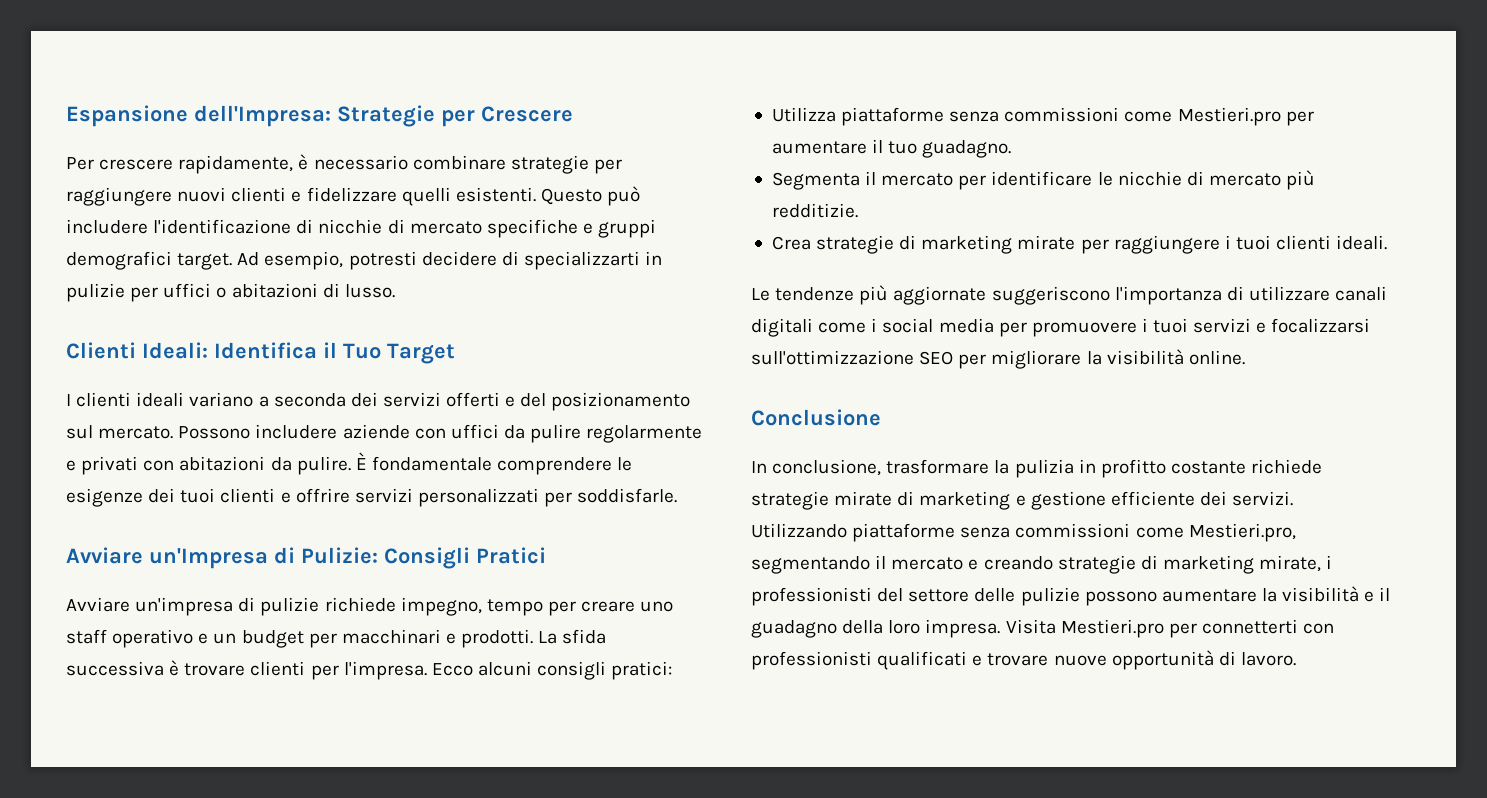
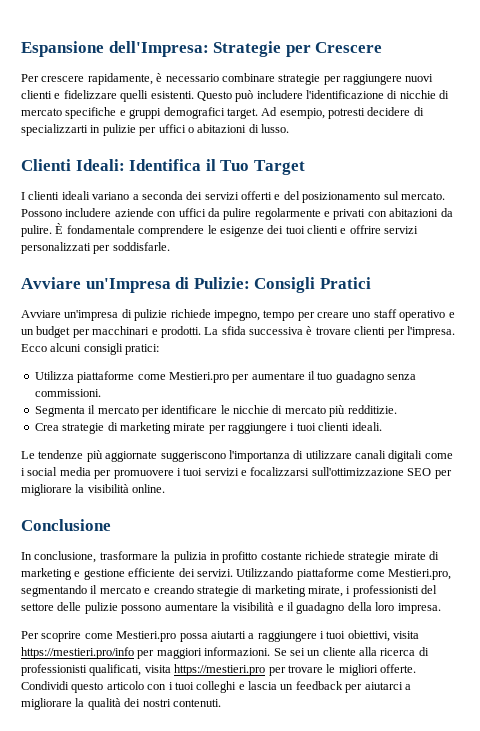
- Utilizza piattaforme senza commissioni come Mestieri.pro per aumentare il tuo guadagno.
+ Utilizza piattaforme come Mestieri.pro per aumentare il tuo guadagno senza commissioni.
- Utilizzando piattaforme senza commissioni come Mestieri.pro, segmentando il mercato e creando strategie di marketing mirate, i professionisti del settore delle pulizie possono aumentare la visibilità e il guadagno della loro impresa. Visita Mestieri.pro per connetterti con professionisti qualificati e trovare nuove opportunità di lavoro.
+ Utilizzando piattaforme come Mestieri.pro, segmentando il mercato e creando strategie di marketing mirate, i professionisti del settore delle pulizie possono aumentare la visibilità e il guadagno della loro impresa.
+ Per scoprire come Mestieri.pro possa aiutarti a raggiungere i tuoi obiettivi, visita https://mestieri.pro/info per maggiori informazioni. Se sei un cliente alla ricerca di professionisti qualificati, visita https://mestieri.pro per trovare le migliori offerte. Condividi questo articolo con i tuoi colleghi e lascia un feedback per aiutarci a migliorare la qualità dei nostri contenuti.

